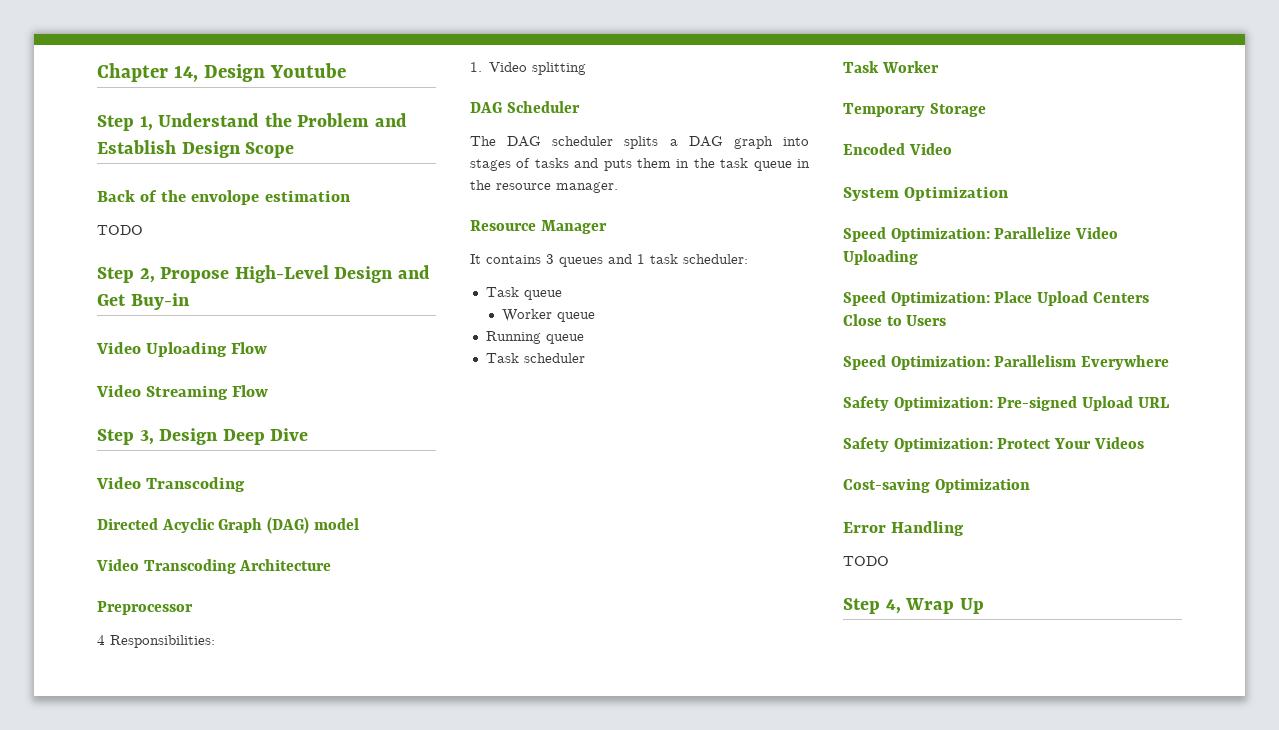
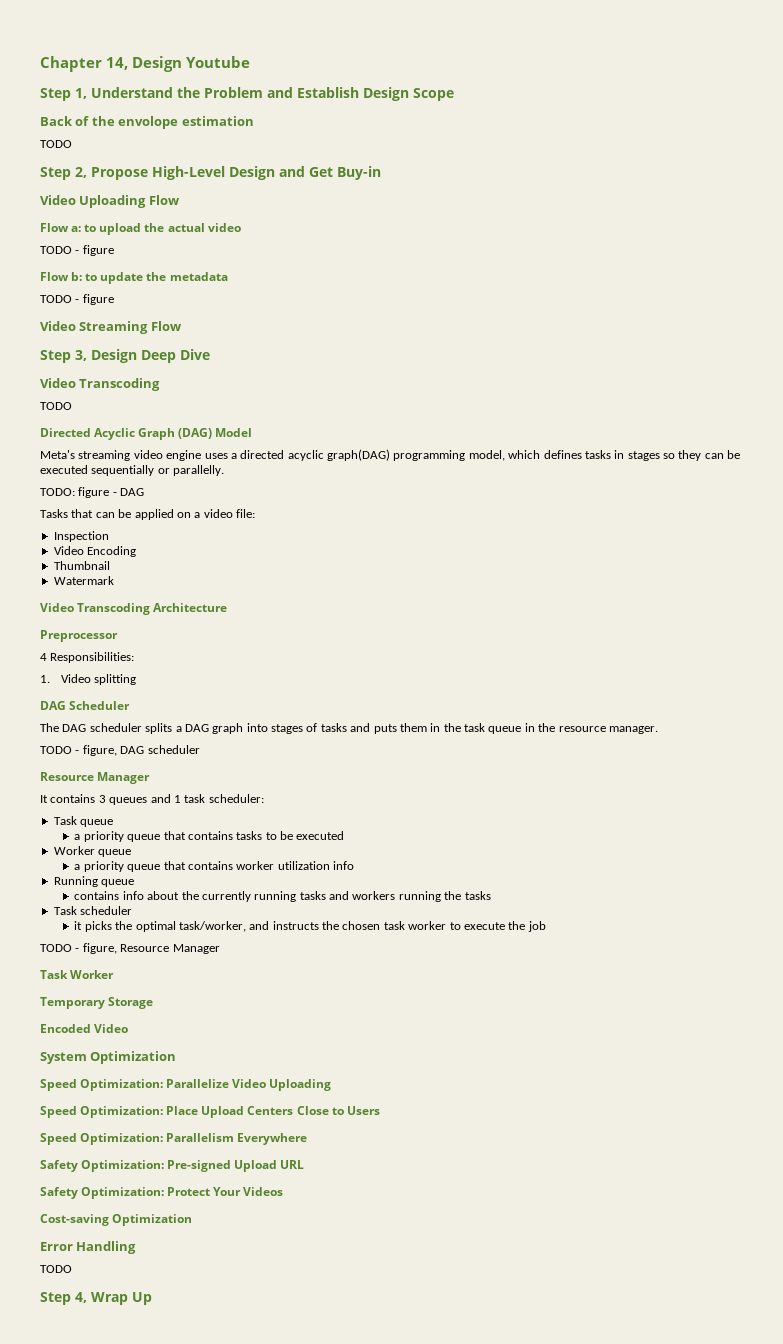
+ Flow a: to upload the actual video
+ TODO - figure
+ Flow b: to update the metadata
+ TODO - figure
  Step 3, Design Deep Dive
  Video Transcoding
+ TODO
- Directed Acyclic Graph (DAG) model
+ Directed Acyclic Graph (DAG) Model
+ Meta's streaming video engine uses a directed acyclic graph(DAG) programming model, which defines tasks in stages so they can be executed sequentially or parallelly.
+ TODO: figure - DAG
+ Tasks that can be applied on a video file:
+ Inspection
+ Video Encoding
+ Thumbnail
+ Watermark
+ TODO - figure, DAG scheduler
+ a priority queue that contains tasks to be executed
  Worker queue
+ a priority queue that contains worker utilization info
  Running queue
+ contains info about the currently running tasks and workers running the tasks
  Task scheduler
+ it picks the optimal task/worker, and instructs the chosen task worker to execute the job
+ TODO - figure, Resource Manager

